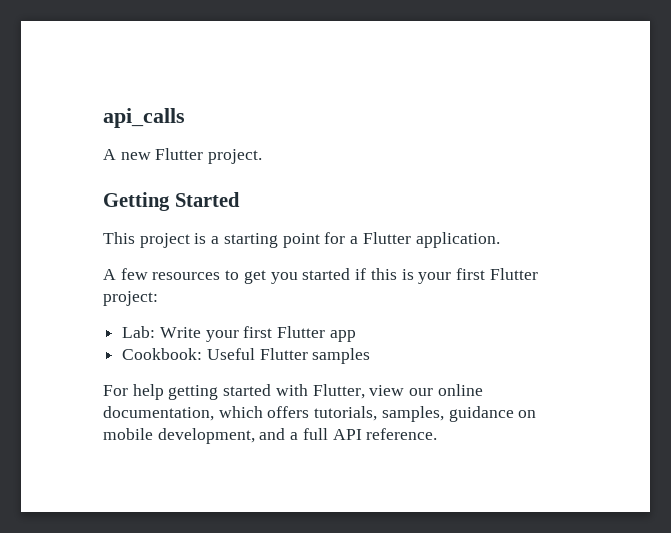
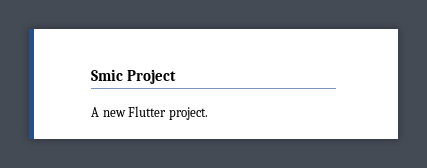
- api_calls
+ Smic Project
- Getting Started
- This project is a starting point for a Flutter application.
- A few resources to get you started if this is your first Flutter project:
- Lab: Write your first Flutter app
- Cookbook: Useful Flutter samples
- For help getting started with Flutter, view our online documentation, which offers tutorials, samples, guidance on mobile development, and a full API reference.

